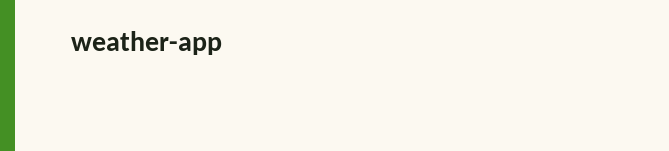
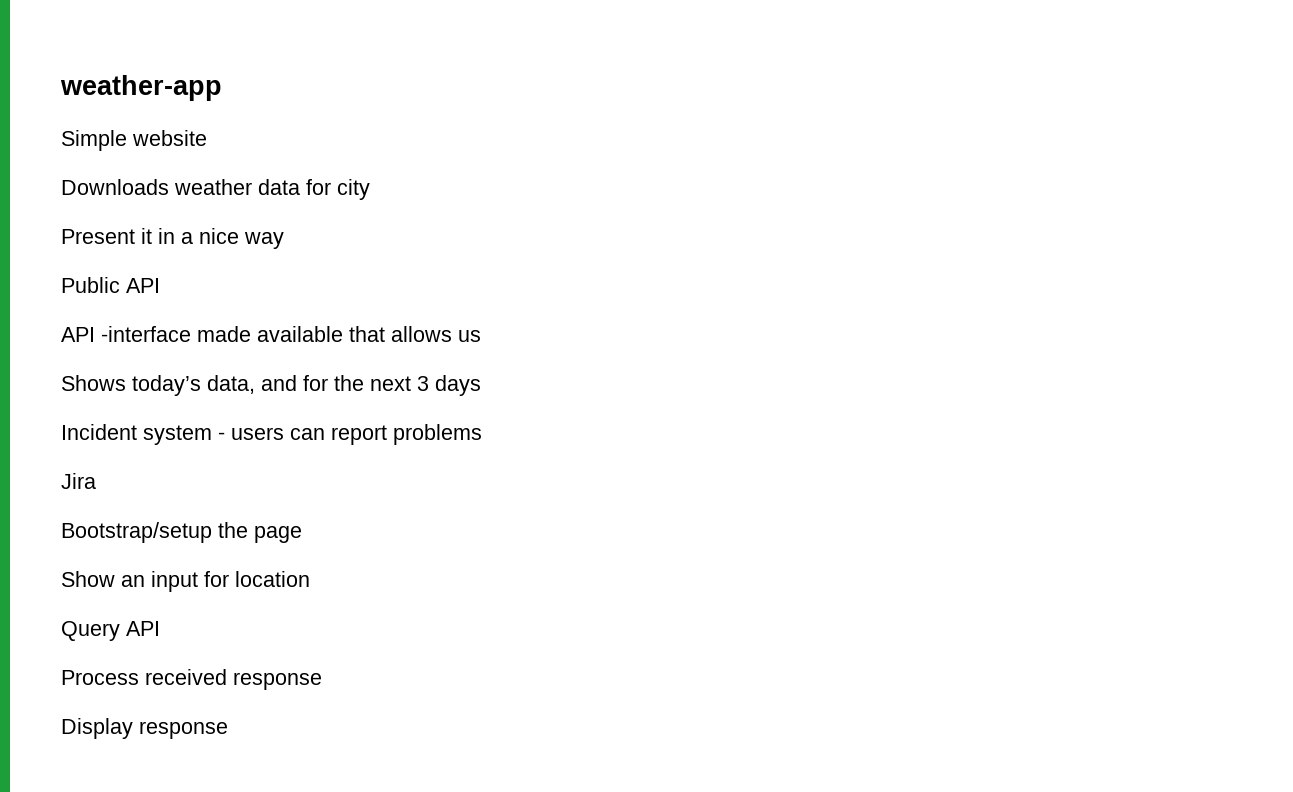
+ Simple website
+ Downloads weather data for city
+ Present it in a nice way
+ Public API
+ API -interface made available that allows us
+ Shows today’s data, and for the next 3 days
+ Incident system - users can report problems
+ Jira
+ Bootstrap/setup the page
+ Show an input for location
+ Query API
+ Process received response
+ Display response

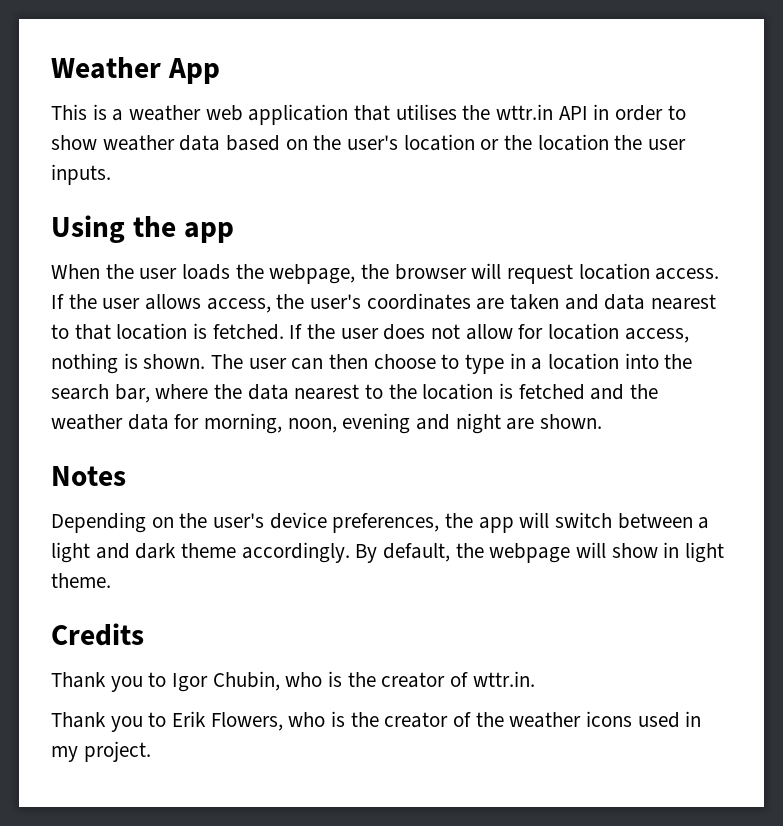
- weather-app
- Simple website
- Downloads weather data for city
- Present it in a nice way
- Public API
- API -interface made available that allows us
- Shows today’s data, and for the next 3 days
- Incident system - users can report problems
- Jira
- Bootstrap/setup the page
- Show an input for location
- Query API
- Process received response
- Display response
+ Weather App
+ This is a weather web application that utilises the wttr.in API in order to show weather data based on the user's location or the location the user inputs.
+ Using the app
+ When the user loads the webpage, the browser will request location access. If the user allows access, the user's coordinates are taken and data nearest to that location is fetched. If the user does not allow for location access, nothing is shown. The user can then choose to type in a location into the search bar, where the data nearest to the location is fetched and the weather data for morning, noon, evening and night are shown.
+ Notes
+ Depending on the user's device preferences, the app will switch between a light and dark theme accordingly. By default, the webpage will show in light theme.
+ Credits
+ Thank you to Igor Chubin, who is the creator of wttr.in.
+ Thank you to Erik Flowers, who is the creator of the weather icons used in my project.

